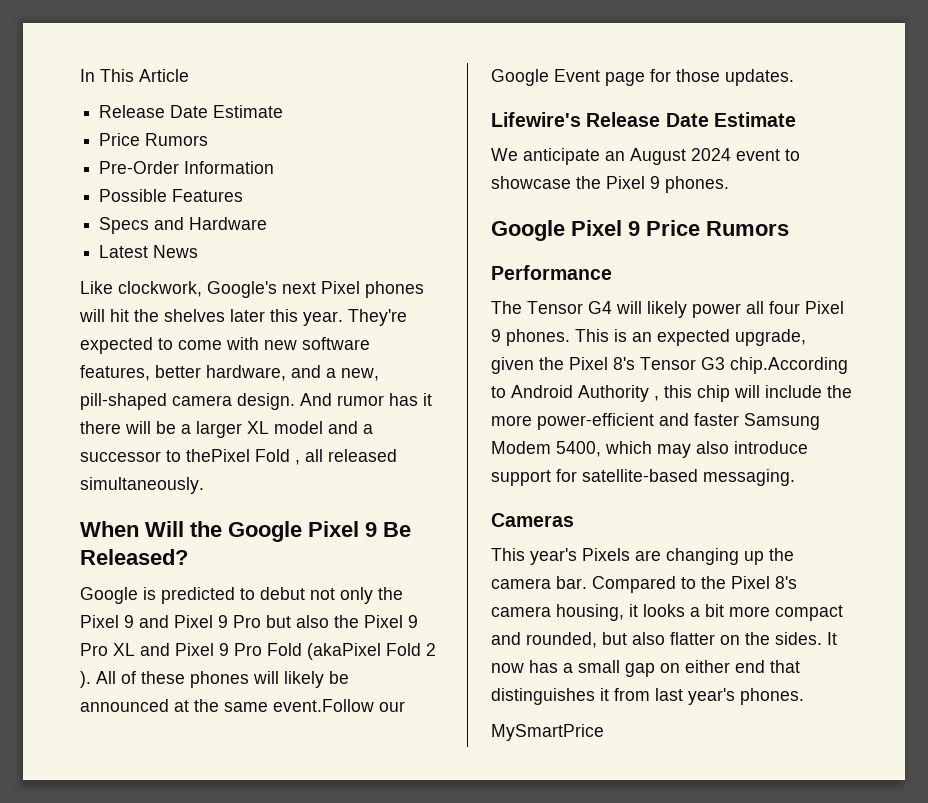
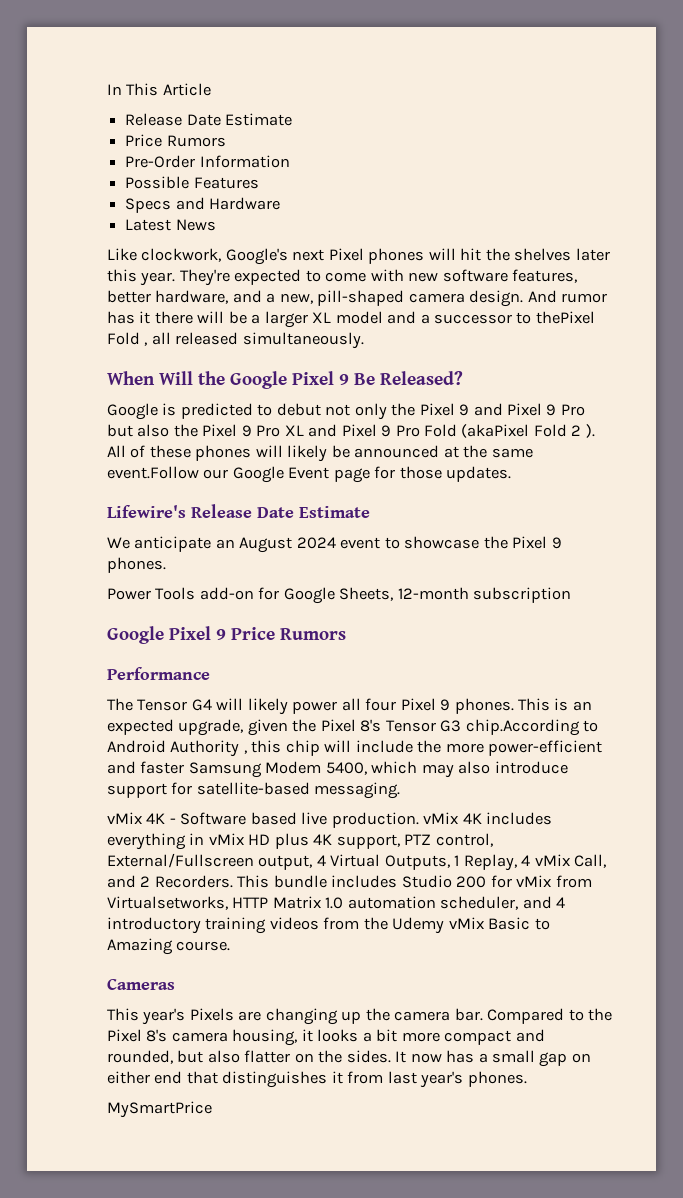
+ Power Tools add-on for Google Sheets, 12-month subscription
+ vMix 4K - Software based live production. vMix 4K includes everything in vMix HD plus 4K support, PTZ control, External/Fullscreen output, 4 Virtual Outputs, 1 Replay, 4 vMix Call, and 2 Recorders. This bundle includes Studio 200 for vMix from Virtualsetworks, HTTP Matrix 1.0 automation scheduler, and 4 introductory training videos from the Udemy vMix Basic to Amazing course.

